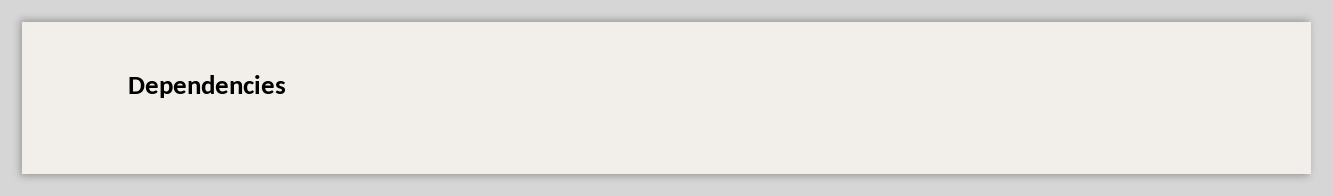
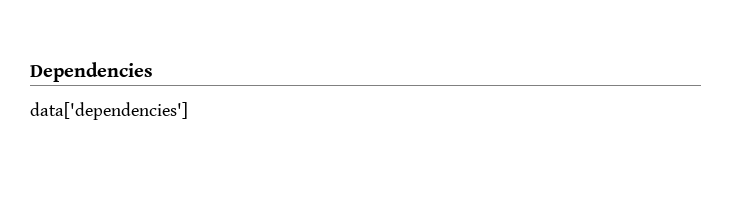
+ data['dependencies']

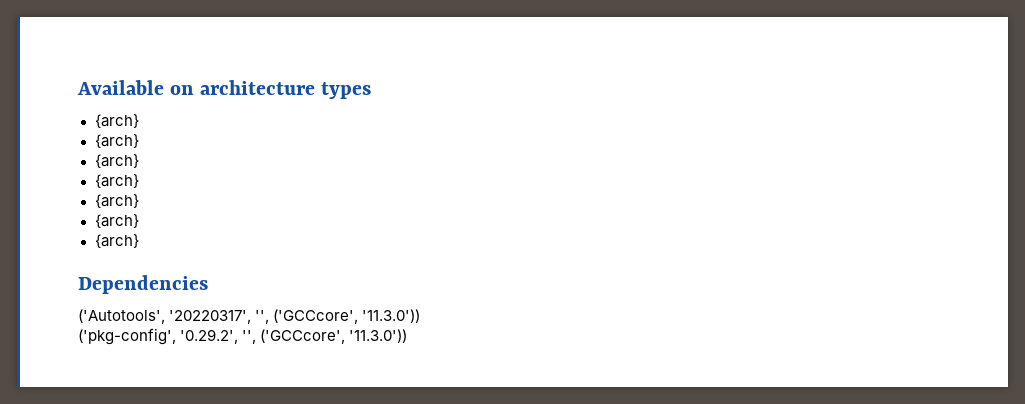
+ Available on architecture types
+ {arch}
+ {arch}
+ {arch}
+ {arch}
+ {arch}
+ {arch}
+ {arch}
  Dependencies
- data['dependencies']
+ ('Autotools', '20220317', '', ('GCCcore', '11.3.0'))
+ ('pkg-config', '0.29.2', '', ('GCCcore', '11.3.0'))

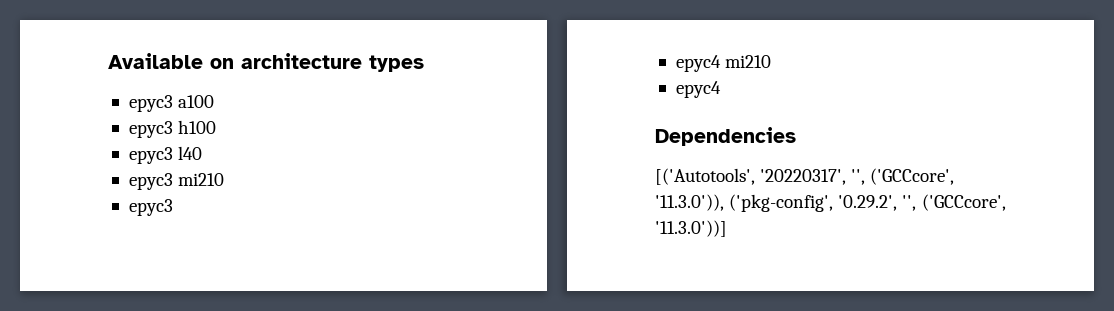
  Available on architecture types
- {arch}
- {arch}
- {arch}
- {arch}
- {arch}
- {arch}
- {arch}
+ epyc3 a100
+ epyc3 h100
+ epyc3 l40
+ epyc3 mi210
+ epyc3
+ epyc4 mi210
+ epyc4
- ('Autotools', '20220317', '', ('GCCcore', '11.3.0'))
- ('pkg-config', '0.29.2', '', ('GCCcore', '11.3.0'))
+ [('Autotools', '20220317', '', ('GCCcore', '11.3.0')), ('pkg-config', '0.29.2', '', ('GCCcore', '11.3.0'))]

